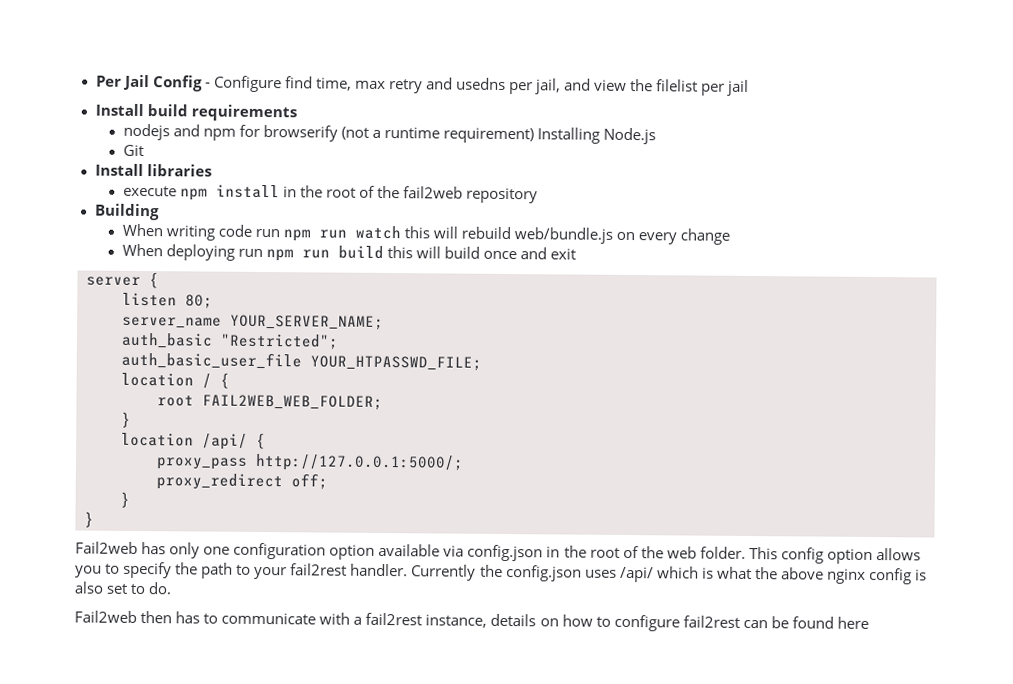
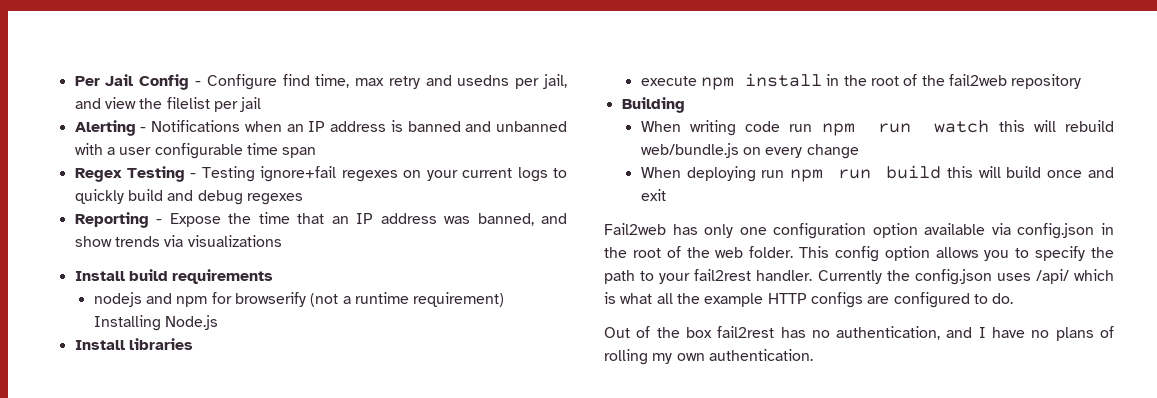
+ Alerting - Notifications when an IP address is banned and unbanned with a user configurable time span
+ Regex Testing - Testing ignore+fail regexes on your current logs to quickly build and debug regexes
+ Reporting - Expose the time that an IP address was banned, and show trends via visualizations
- Git
- server {
- listen 80;
- server_name YOUR_SERVER_NAME;
- auth_basic "Restricted";
- auth_basic_user_file YOUR_HTPASSWD_FILE;
- location / {
- root FAIL2WEB_WEB_FOLDER;
- }
- location /api/ {
- proxy_pass http://127.0.0.1:5000/;
- proxy_redirect off;
- }
- }
- Currently the config.json uses /api/ which is what the above nginx config is also set to do.
- Fail2web then has to communicate with a fail2rest instance, details on how to configure fail2rest can be found here
+ Currently the config.json uses /api/ which is what all the example HTTP configs are configured to do.
+ Out of the box fail2rest has no authentication, and I have no plans of rolling my own authentication.

